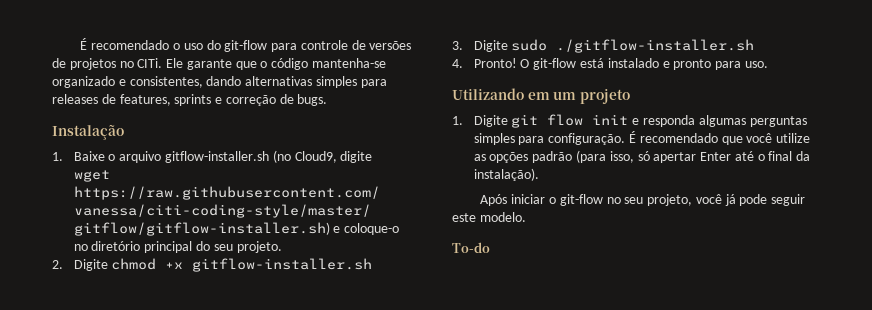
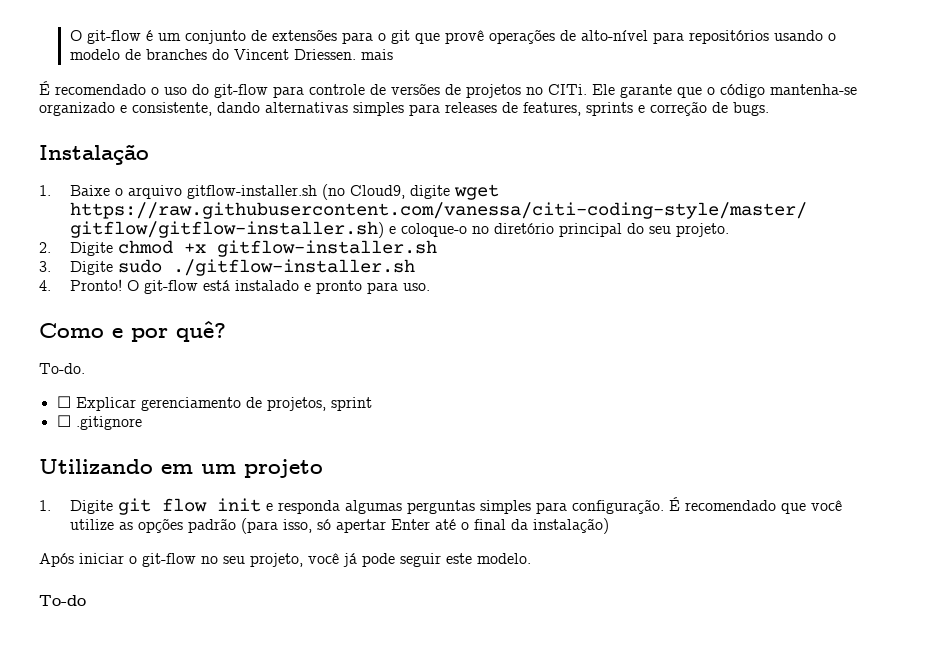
+ O git-flow é um conjunto de extensões para o git que provê operações de alto-nível para repositórios usando o modelo de branches do Vincent Driessen. mais
- Ele garante que o código mantenha-se organizado e consistentes, dando alternativas simples para releases de features, sprints e correção de bugs.
+ Ele garante que o código mantenha-se organizado e consistente, dando alternativas simples para releases de features, sprints e correção de bugs.
+ Como e por quê?
+ To-do.
+ ☐ Explicar gerenciamento de projetos, sprint
+ ☐ .gitignore
- É recomendado que você utilize as opções padrão (para isso, só apertar Enter até o final da instalação).
+ É recomendado que você utilize as opções padrão (para isso, só apertar Enter até o final da instalação)

